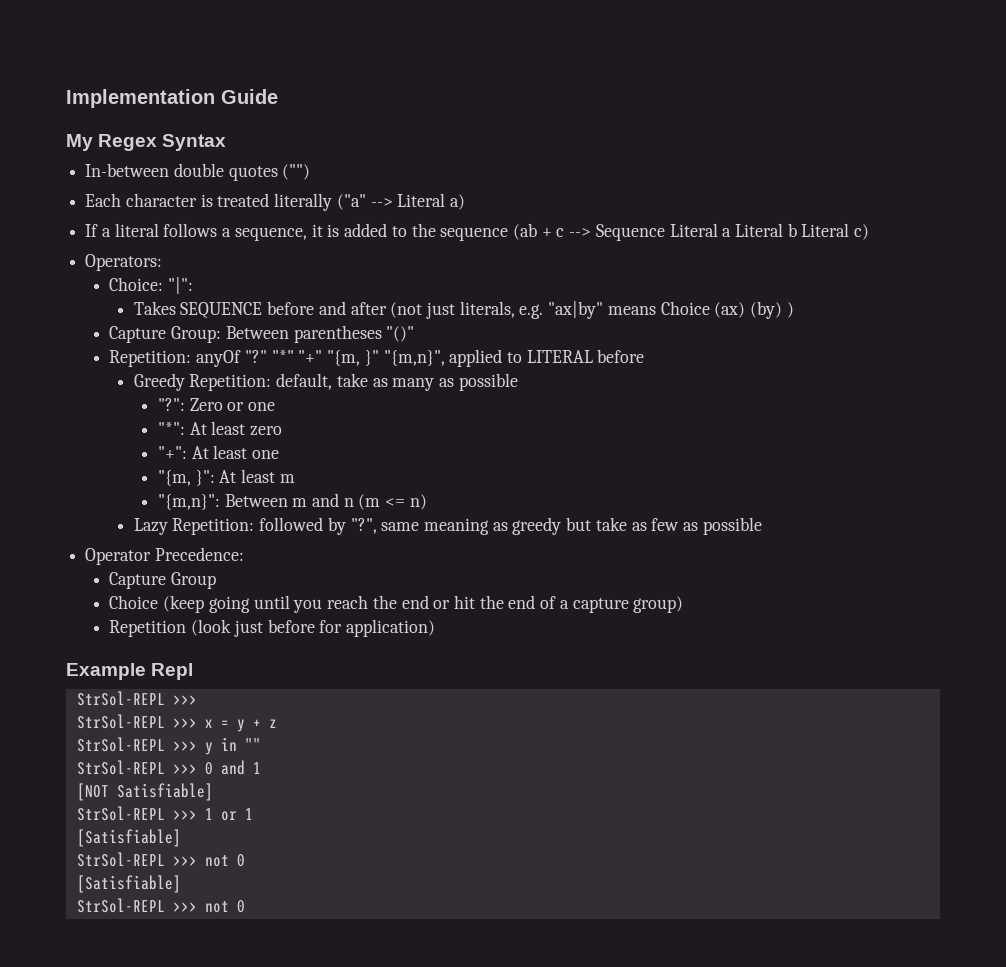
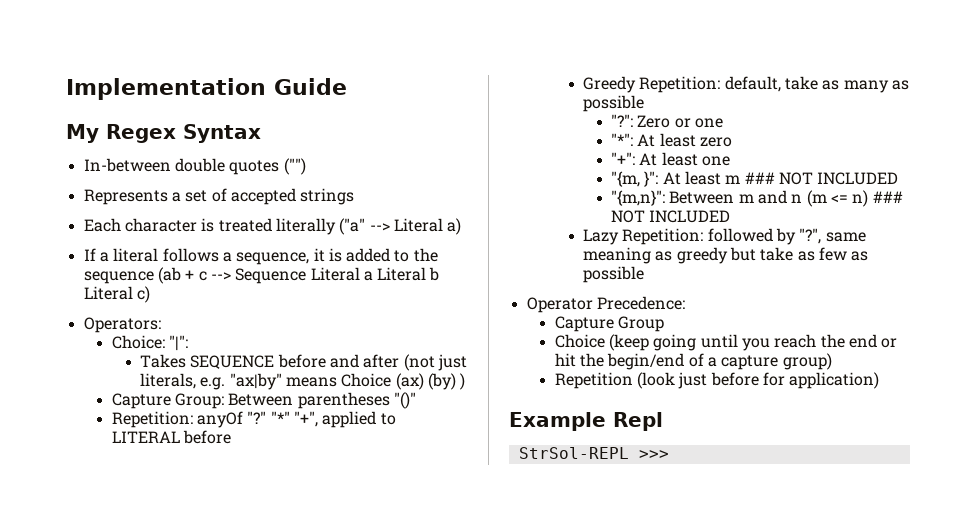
+ Represents a set of accepted strings
- "*" "+" "{m, }" "{m,n}", applied to LITERAL before
+ "*" "+", applied to LITERAL before
- "{m, }": At least m
+ "{m, }": At least m ### NOT INCLUDED
- "{m,n}": Between m and n (m <= n)
+ "{m,n}": Between m and n (m <= n) ### NOT INCLUDED
- Choice (keep going until you reach the end or hit the end of a capture group)
+ Choice (keep going until you reach the end or hit the begin/end of a capture group)
- StrSol-REPL >>> x = y + z
- StrSol-REPL >>> y in ""
- StrSol-REPL >>> 0 and 1
- [NOT Satisfiable]
- StrSol-REPL >>> 1 or 1
- [Satisfiable]
- StrSol-REPL >>> not 0
- [Satisfiable]
- StrSol-REPL >>> not 0

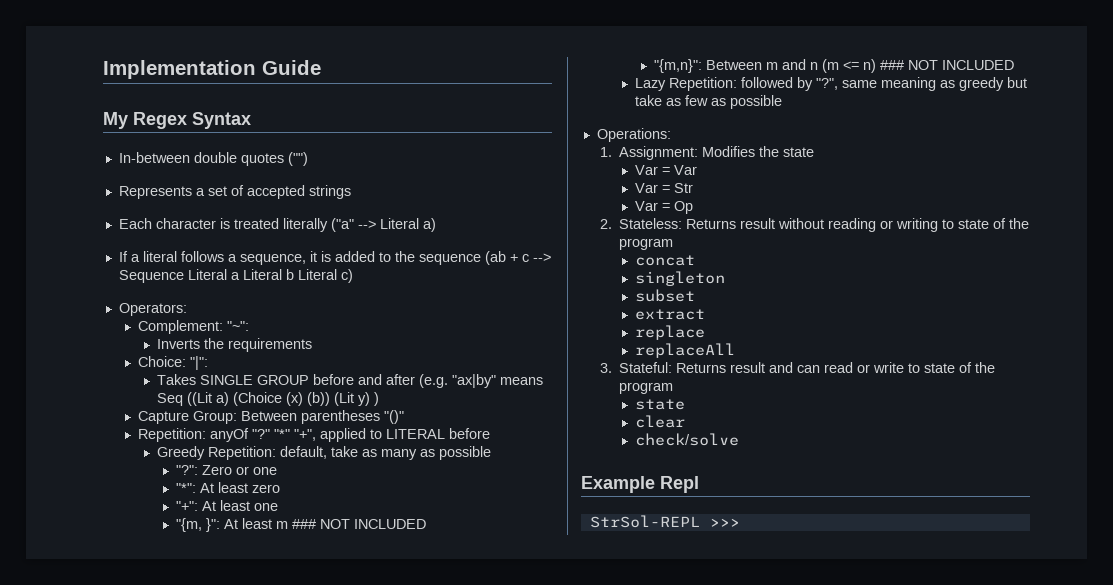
+ Complement: "~":
+ Inverts the requirements
- Takes SEQUENCE before and after (not just literals, e.g. "ax|by" means Choice (ax) (by) )
+ Takes SINGLE GROUP before and after (e.g. "ax|by" means Seq ((Lit a) (Choice (x) (b)) (Lit y) )
- Operator Precedence:
- Capture Group
- Choice (keep going until you reach the end or hit the begin/end of a capture group)
- Repetition (look just before for application)
+ Operations:
+ 1. Assignment: Modifies the state
+ Var = Var
+ Var = Str
+ Var = Op
+ 2. Stateless: Returns result without reading or writing to state of the program
+ concat
+ singleton
+ subset
+ extract
+ replace
+ replaceAll
+ 3. Stateful: Returns result and can read or write to state of the program
+ state
+ clear
+ check/solve

